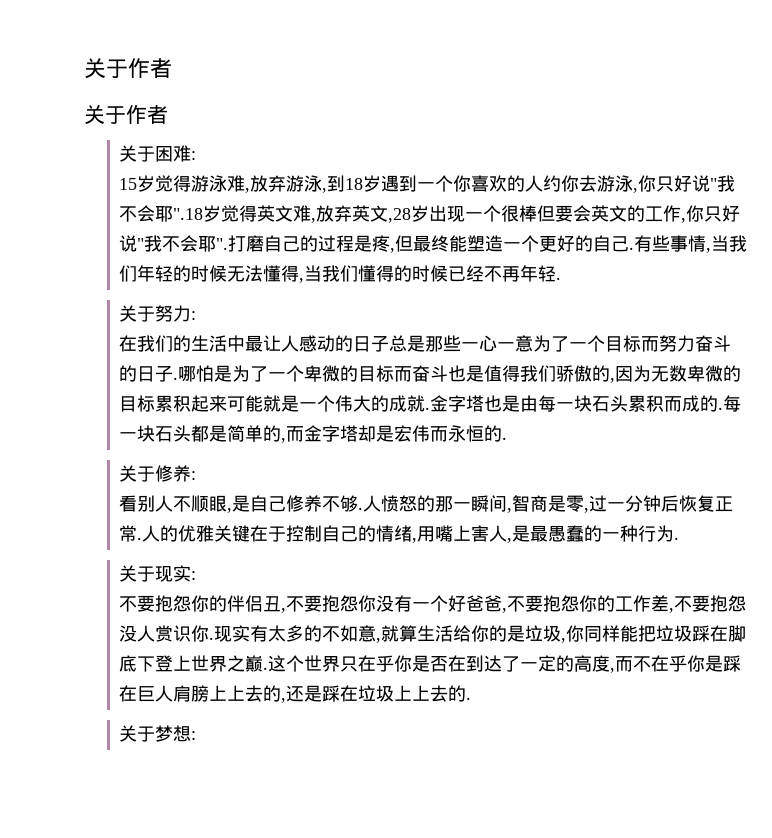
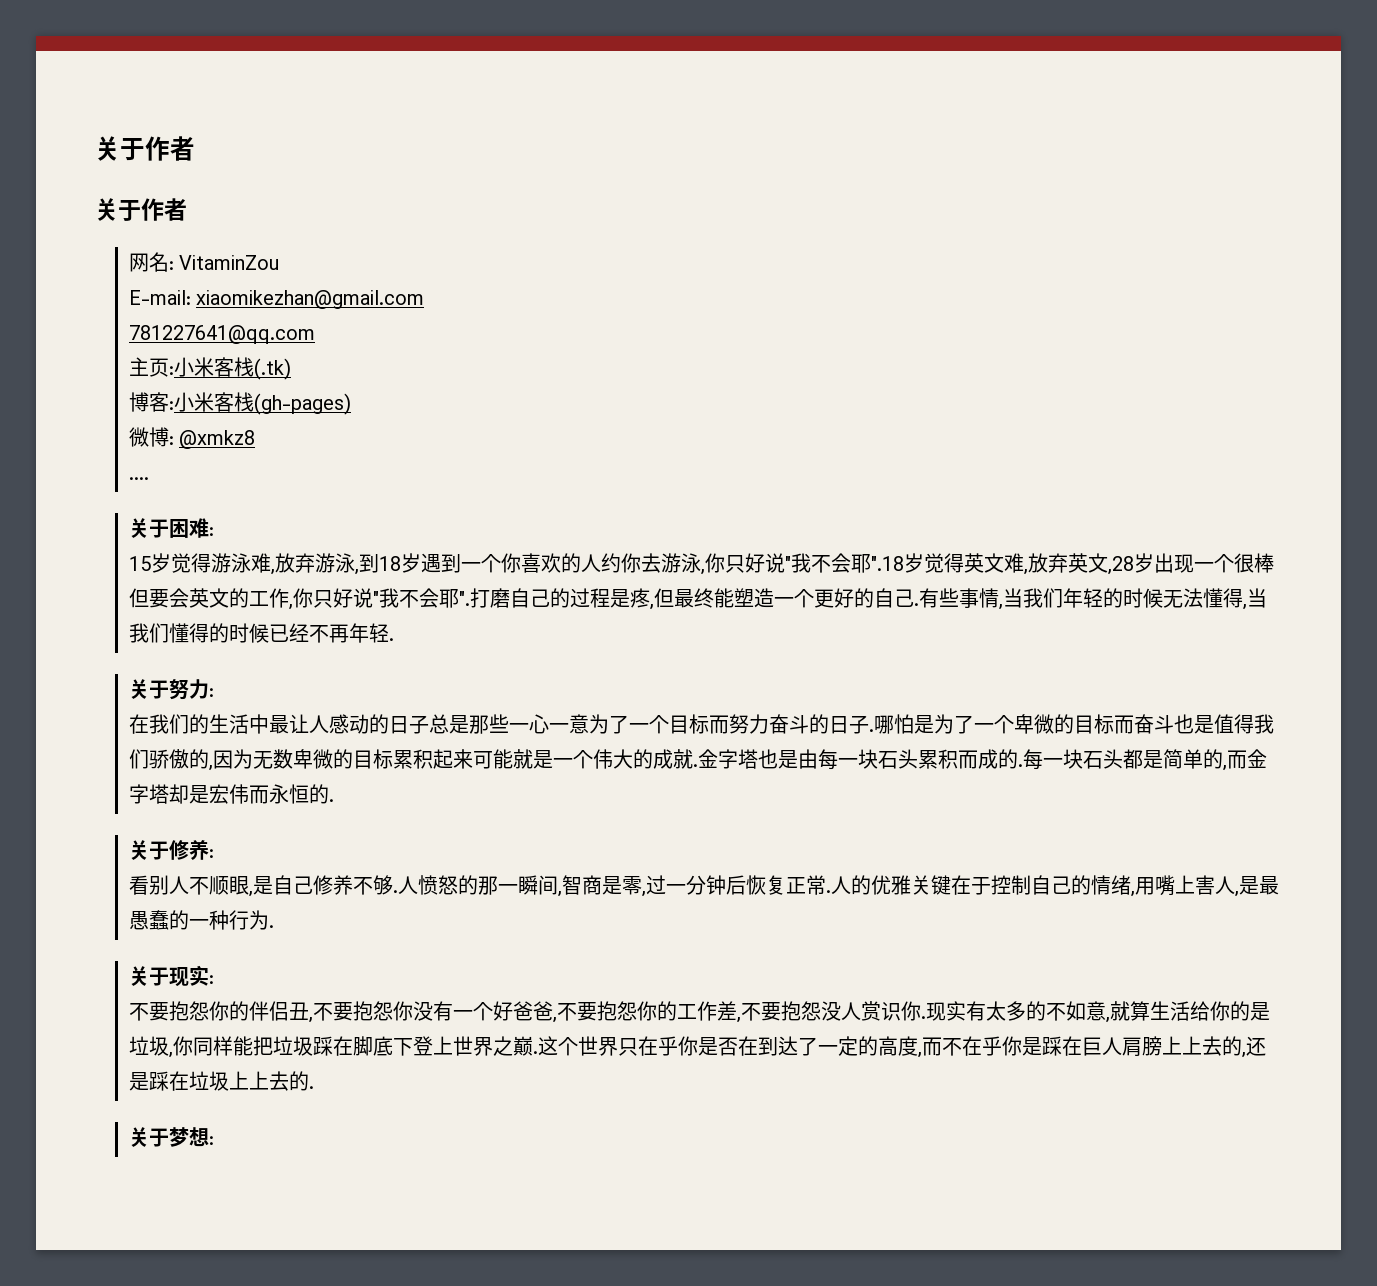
+ 网名: VitaminZou
+ E-mail: xiaomikezhan@gmail.com
+ 781227641@qq.com
+ 主页:小米客栈(.tk)
+ 博客:小米客栈(gh-pages)
+ 微博: @xmkz8
+ ....

